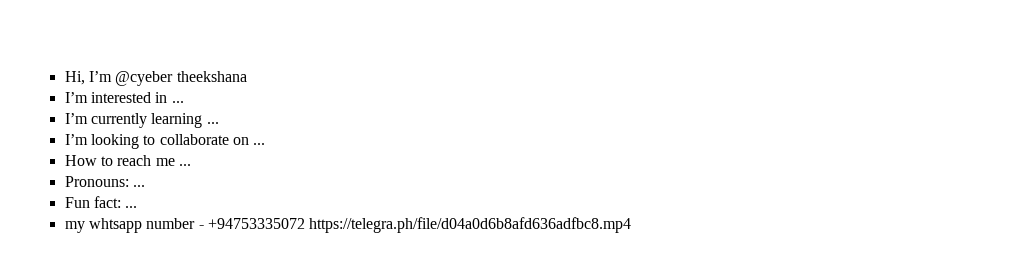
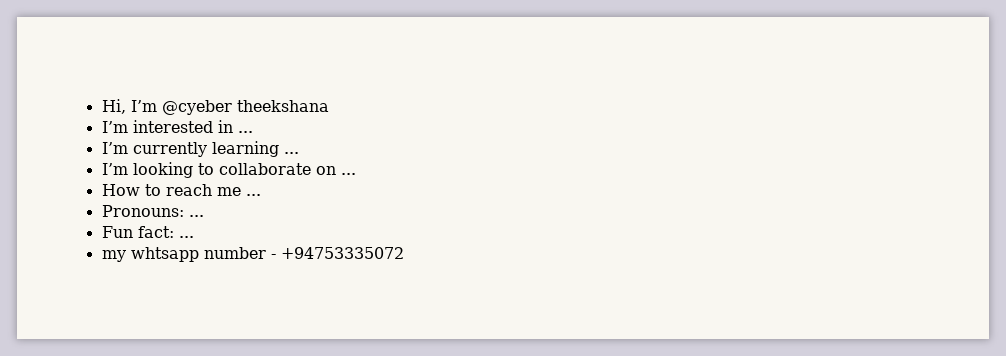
- my whtsapp number - +94753335072 https://telegra.ph/file/d04a0d6b8afd636adfbc8.mp4
+ my whtsapp number - +94753335072

